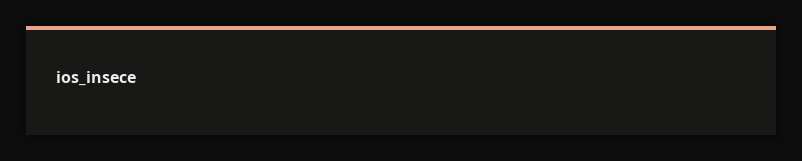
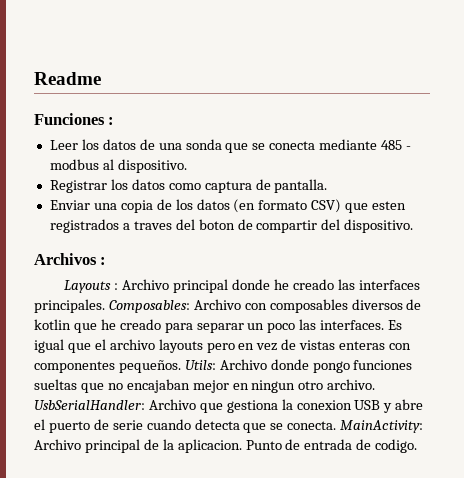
- ios_insece
+ Readme
+ Funciones :
+ Leer los datos de una sonda que se conecta mediante 485 - modbus al dispositivo.
+ Registrar los datos como captura de pantalla.
+ Enviar una copia de los datos (en formato CSV) que esten registrados a traves del boton de compartir del dispositivo.
+ Archivos :
+ Layouts : Archivo principal donde he creado las interfaces principales. Composables: Archivo con composables diversos de kotlin que he creado para separar un poco las interfaces. Es igual que el archivo layouts pero en vez de vistas enteras con componentes pequeños. Utils: Archivo donde pongo funciones sueltas que no encajaban mejor en ningun otro archivo. UsbSerialHandler: Archivo que gestiona la conexion USB y abre el puerto de serie cuando detecta que se conecta. MainActivity: Archivo principal de la aplicacion. Punto de entrada de codigo.

